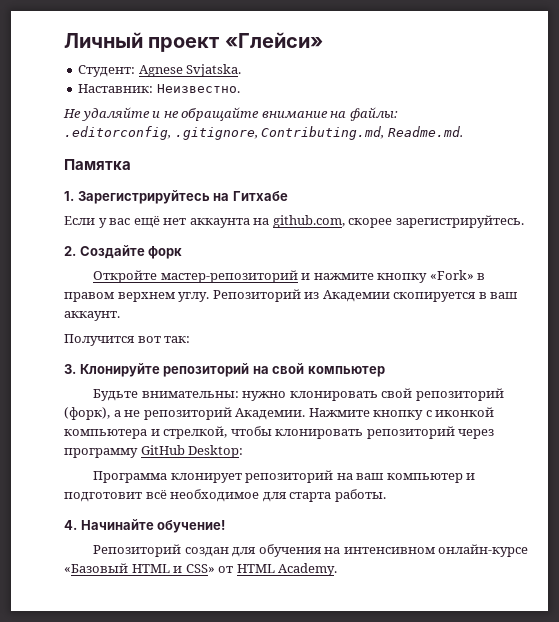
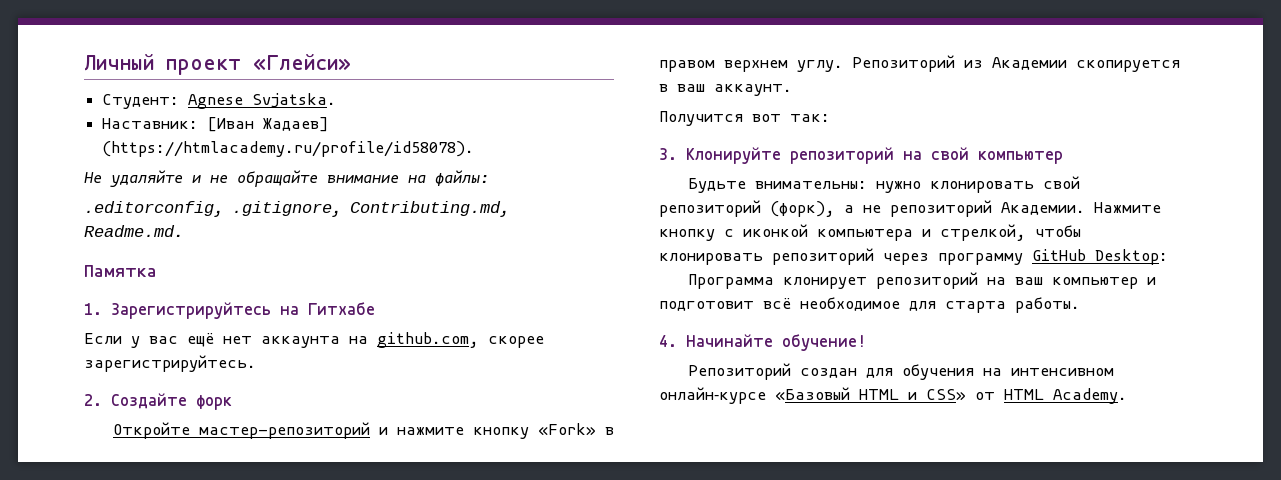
- Наставник: Неизвестно.
+ Наставник: [Иван Жадаев] (https://htmlacademy.ru/profile/id58078).

